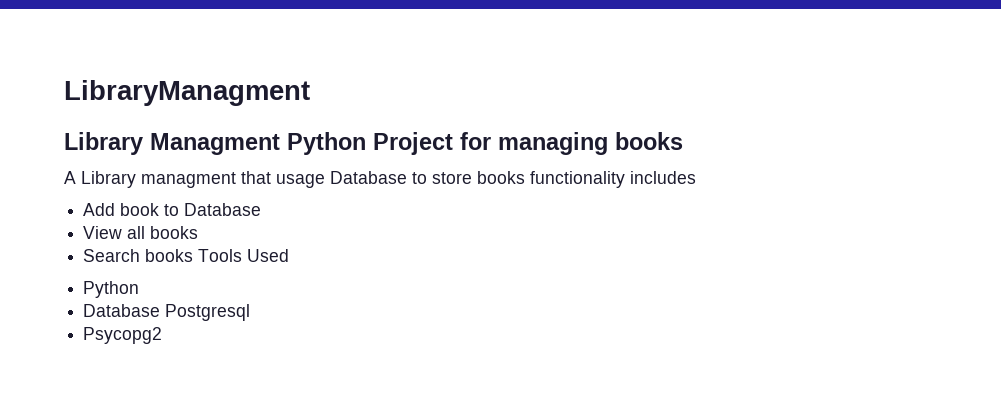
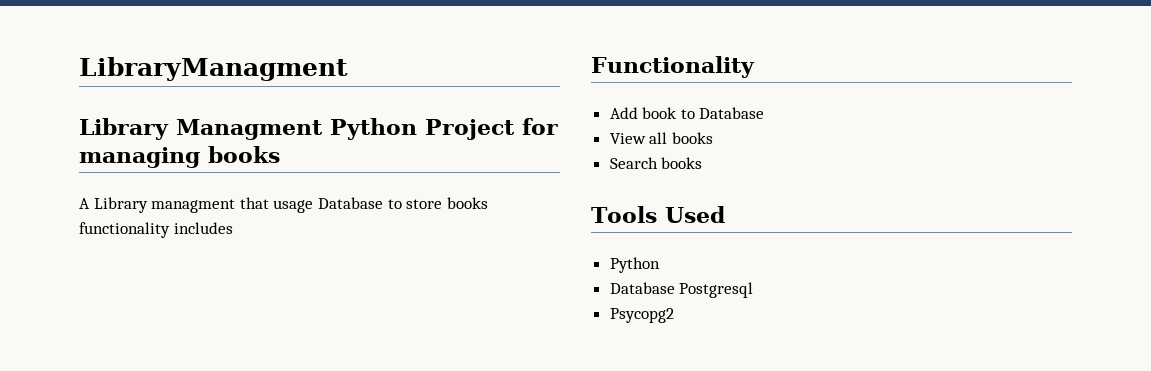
+ Functionality
- Search books Tools Used
+ Search books
+ Tools Used

